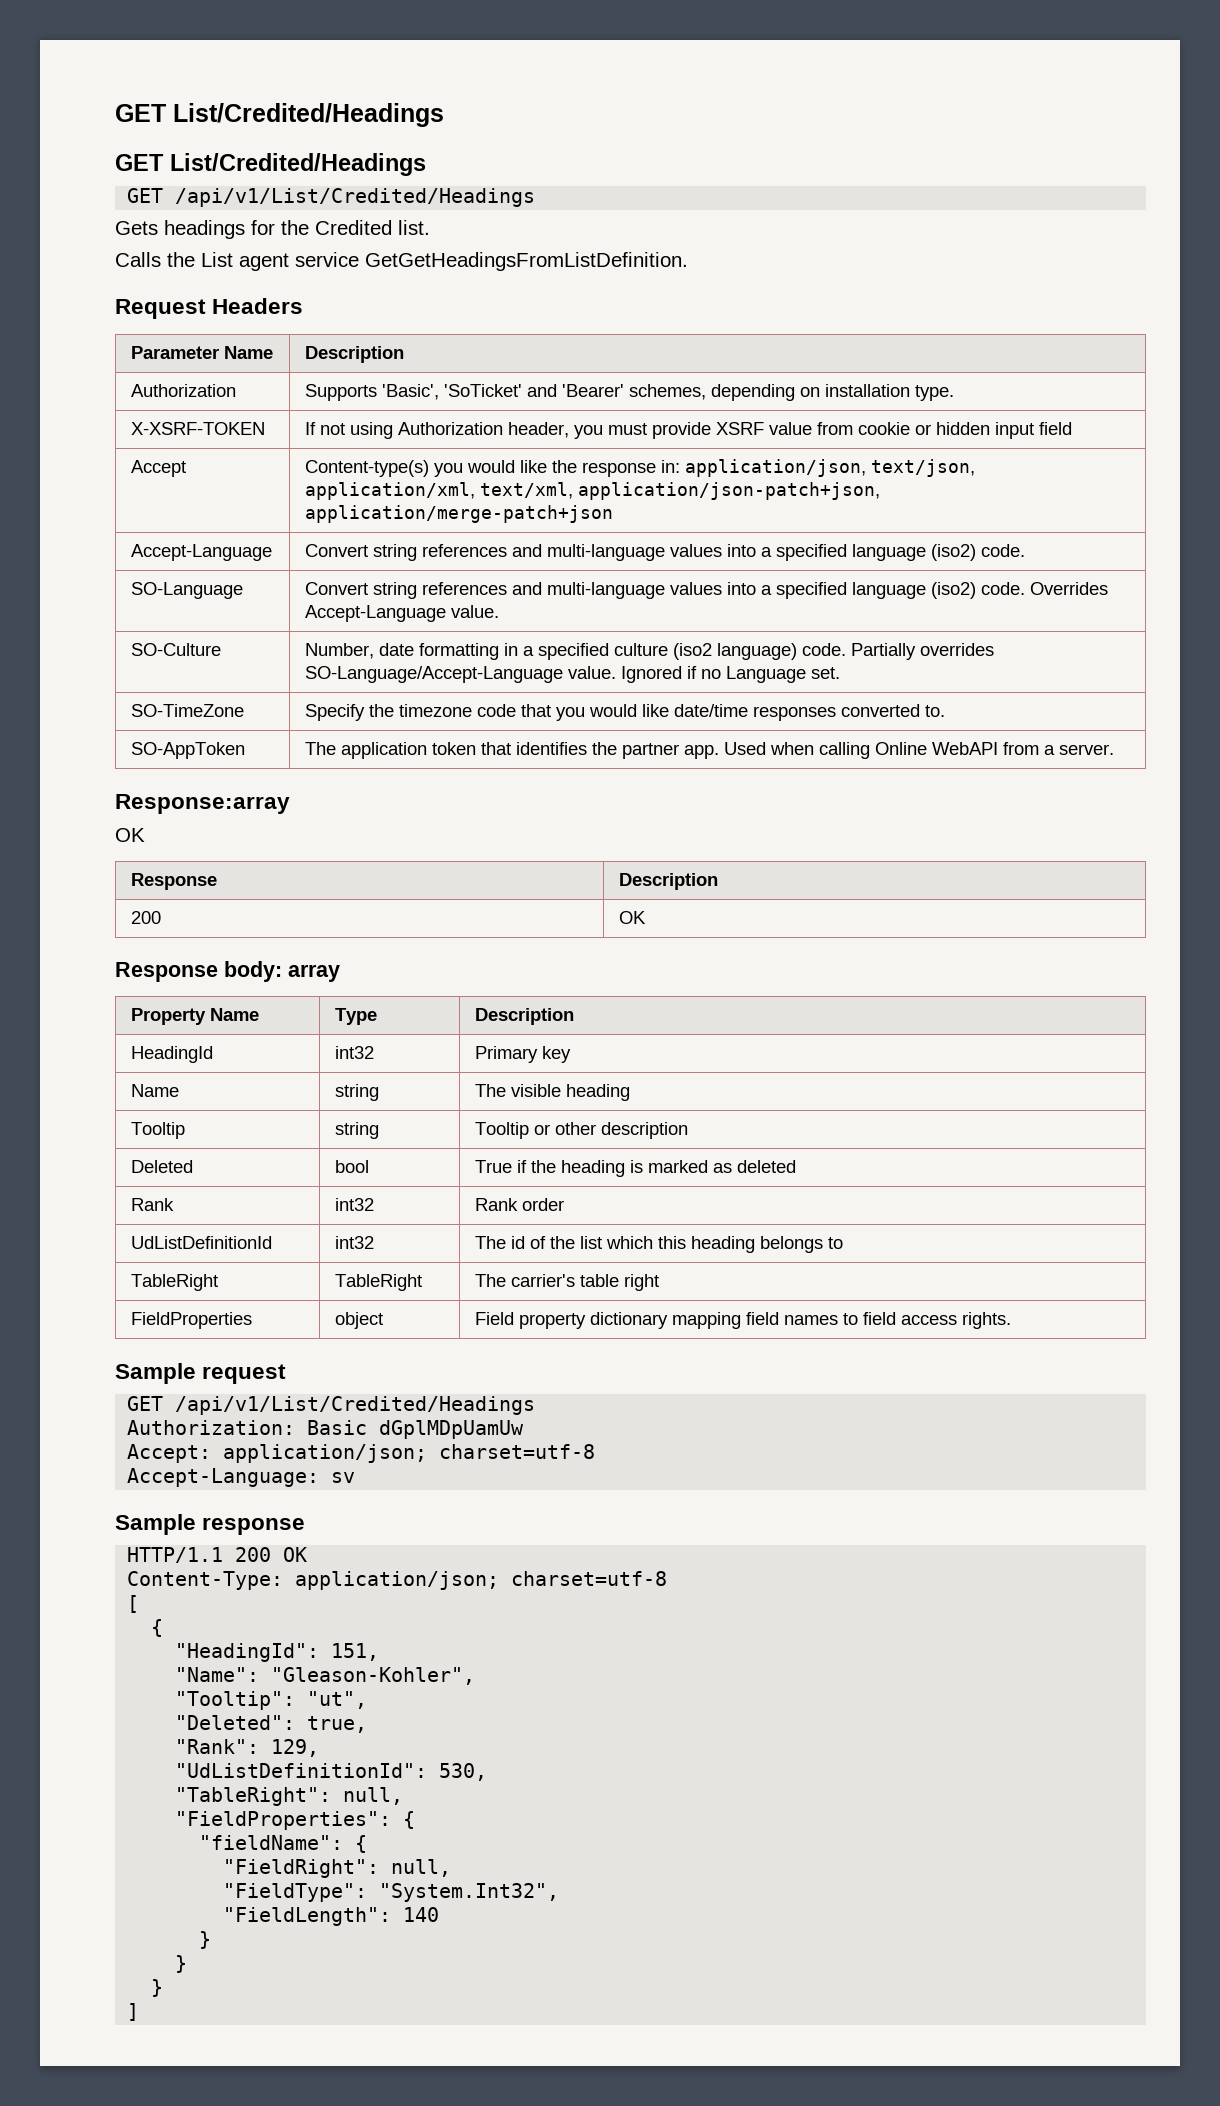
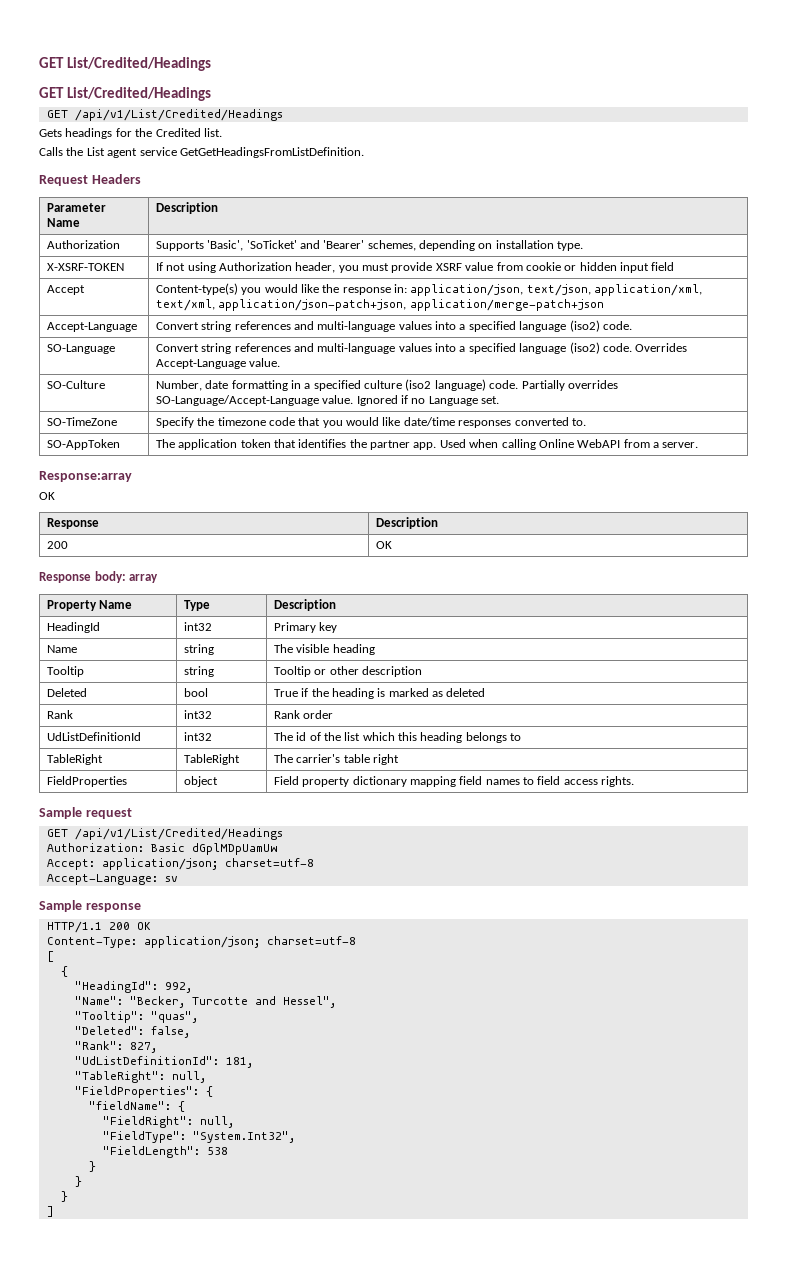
- "HeadingId": 151,
+ "HeadingId": 992,
- "Name": "Gleason-Kohler",
+ "Name": "Becker, Turcotte and Hessel",
- "Tooltip": "ut",
+ "Tooltip": "quas",
- "Deleted": true,
+ "Deleted": false,
- "Rank": 129,
+ "Rank": 827,
- "UdListDefinitionId": 530,
+ "UdListDefinitionId": 181,
- "FieldLength": 140
+ "FieldLength": 538

